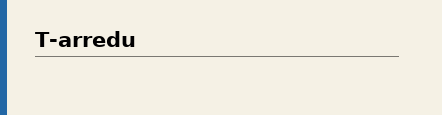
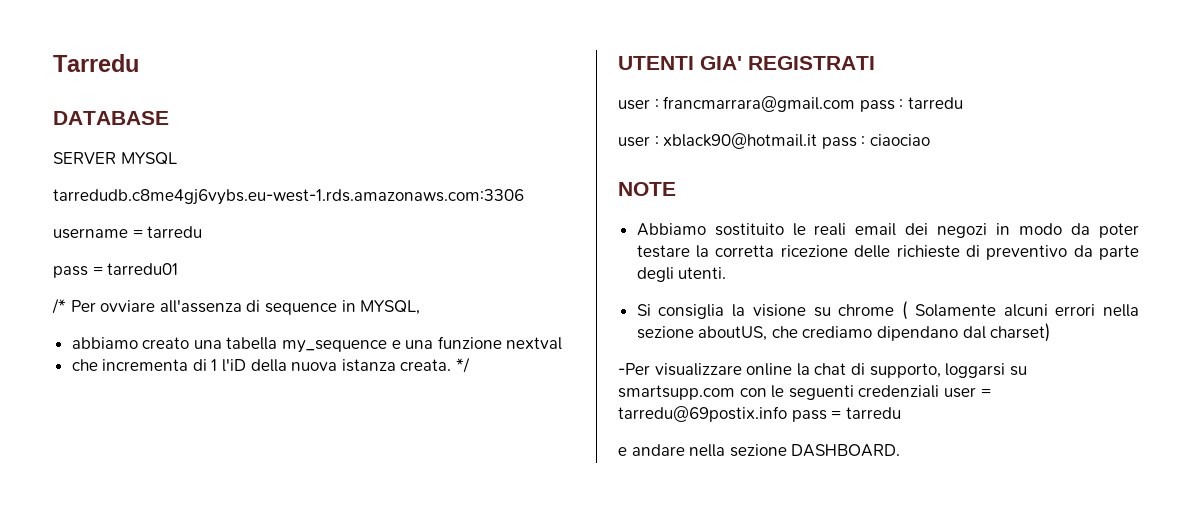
- T-arredu
+ Tarredu
+ DATABASE
+ SERVER MYSQL
+ tarredudb.c8me4gj6vybs.eu-west-1.rds.amazonaws.com:3306
+ username = tarredu
+ pass = tarredu01
+ /* Per ovviare all'assenza di sequence in MYSQL,
+ abbiamo creato una tabella my_sequence e una funzione nextval
+ che incrementa di 1 l'iD della nuova istanza creata. */
+ UTENTI GIA' REGISTRATI
+ user : francmarrara@gmail.com pass : tarredu
+ user : xblack90@hotmail.it pass : ciaociao
+ NOTE
+ Abbiamo sostituito le reali email dei negozi in modo da poter testare la corretta ricezione delle richieste di preventivo da parte degli utenti.
+ Si consiglia la visione su chrome ( Solamente alcuni errori nella sezione aboutUS, che crediamo dipendano dal charset)
+ -Per visualizzare online la chat di supporto, loggarsi su smartsupp.com con le seguenti credenziali user = tarredu@69postix.info pass = tarredu
+ e andare nella sezione DASHBOARD.

